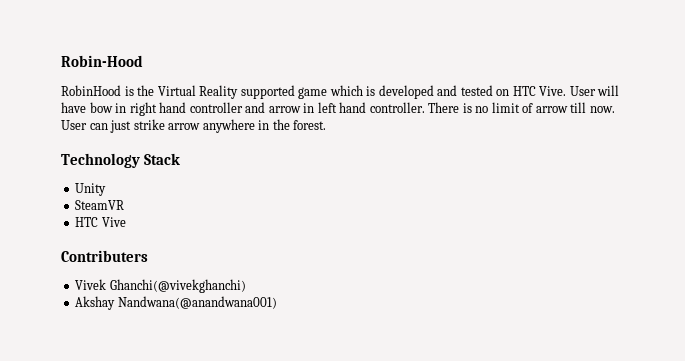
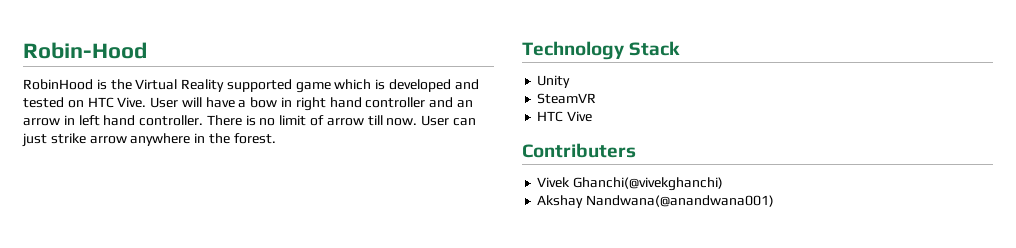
- User will have bow in right hand controller and arrow in left hand controller.
+ User will have a bow in right hand controller and an arrow in left hand controller.

